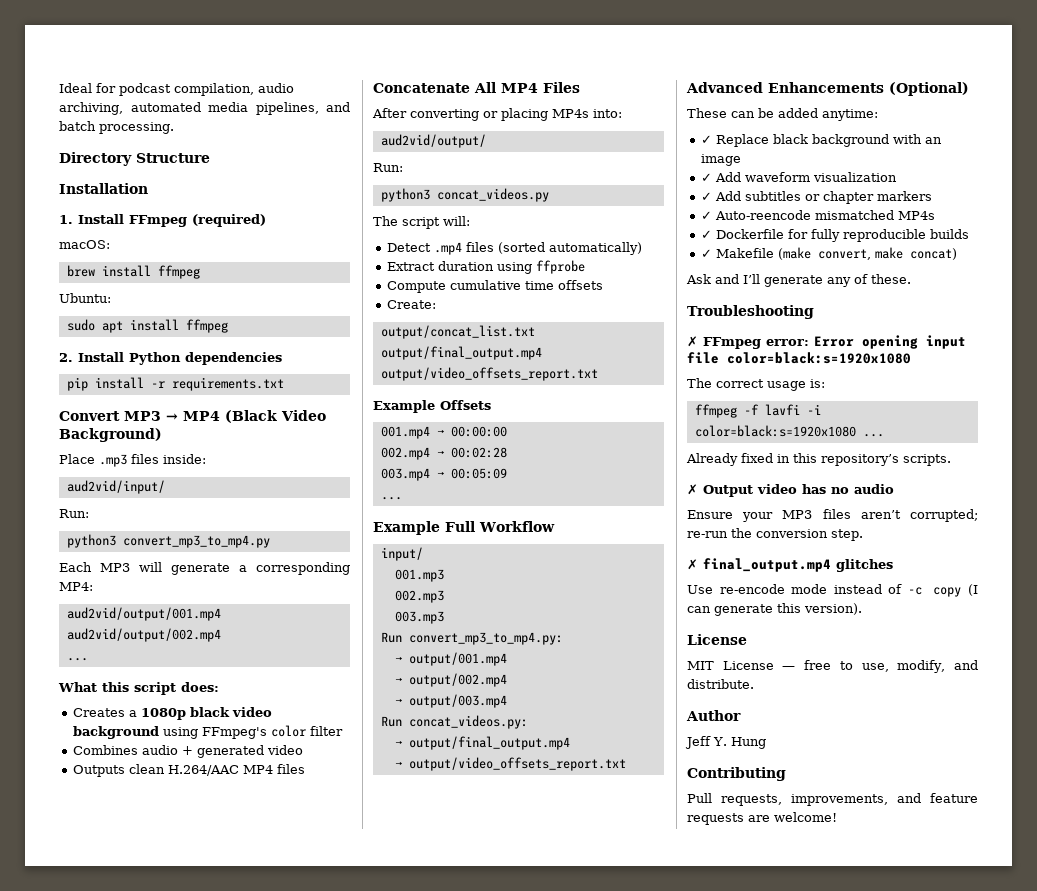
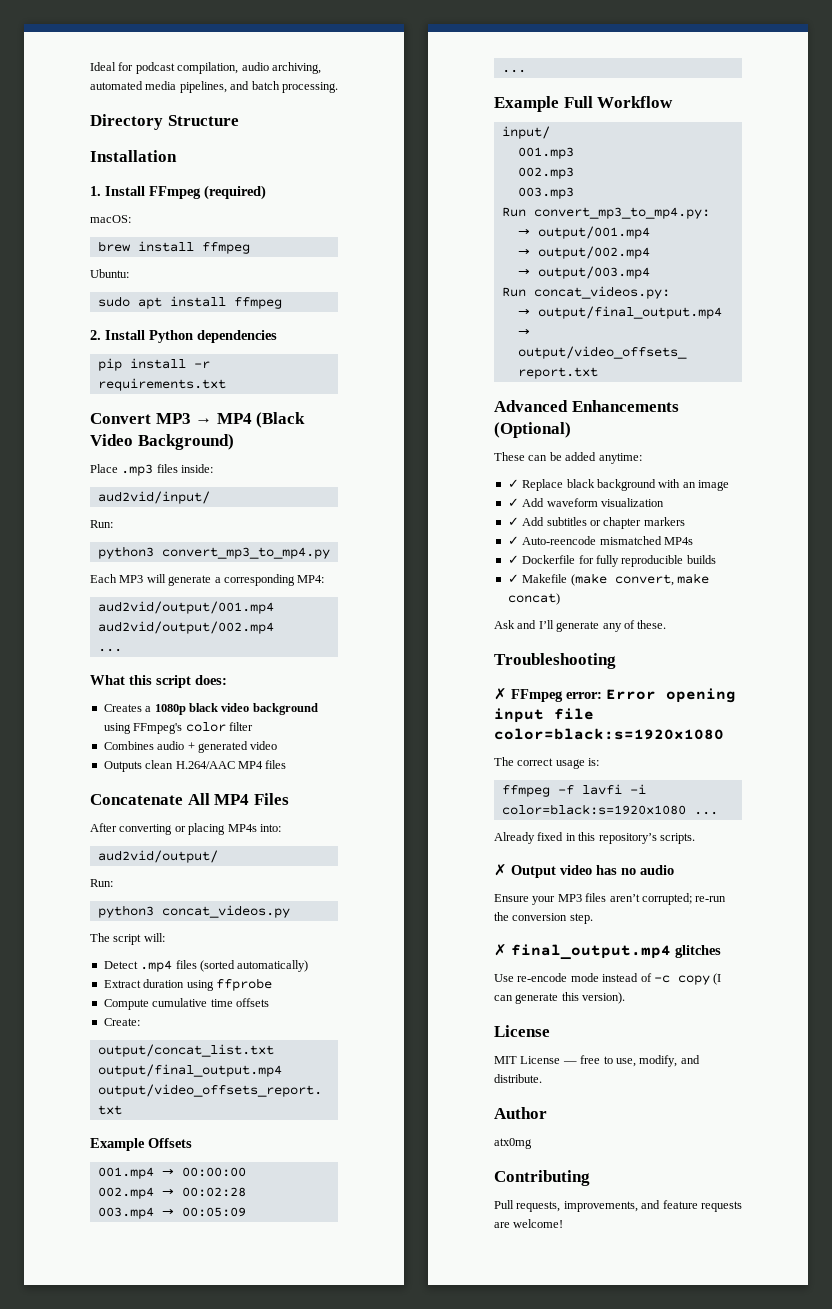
- Jeff Y. Hung
+ atx0mg

